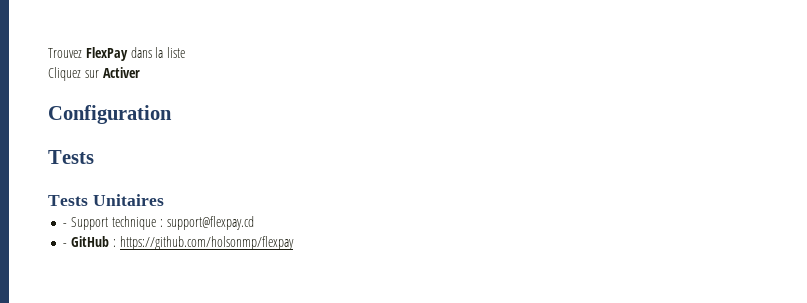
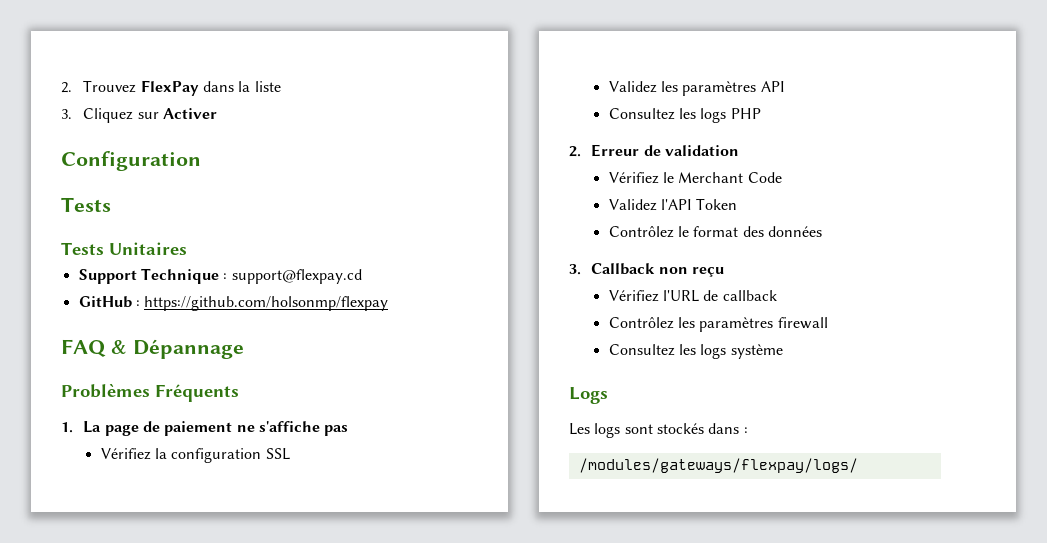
- Trouvez FlexPay dans la liste
+ 2. Trouvez FlexPay dans la liste
- Cliquez sur Activer
+ 3. Cliquez sur Activer
- - Support technique : support@flexpay.cd
+ Support Technique : support@flexpay.cd
- - GitHub : https://github.com/holsonmp/flexpay
+ GitHub : https://github.com/holsonmp/flexpay
+ FAQ & Dépannage
+ Problèmes Fréquents
+ 1. La page de paiement ne s'affiche pas
+ Vérifiez la configuration SSL
+ Validez les paramètres API
+ Consultez les logs PHP
+ 2. Erreur de validation
+ Vérifiez le Merchant Code
+ Validez l'API Token
+ Contrôlez le format des données
+ 3. Callback non reçu
+ Vérifiez l'URL de callback
+ Contrôlez les paramètres firewall
+ Consultez les logs système
+ Logs
+ Les logs sont stockés dans :
+ /modules/gateways/flexpay/logs/

